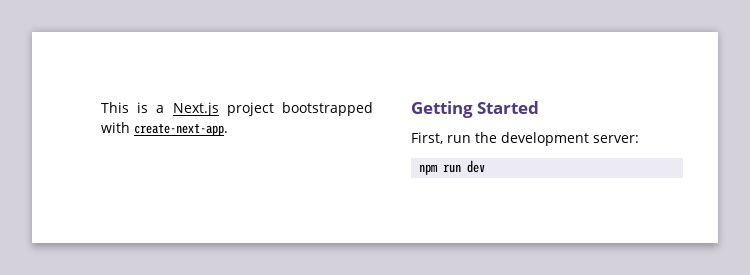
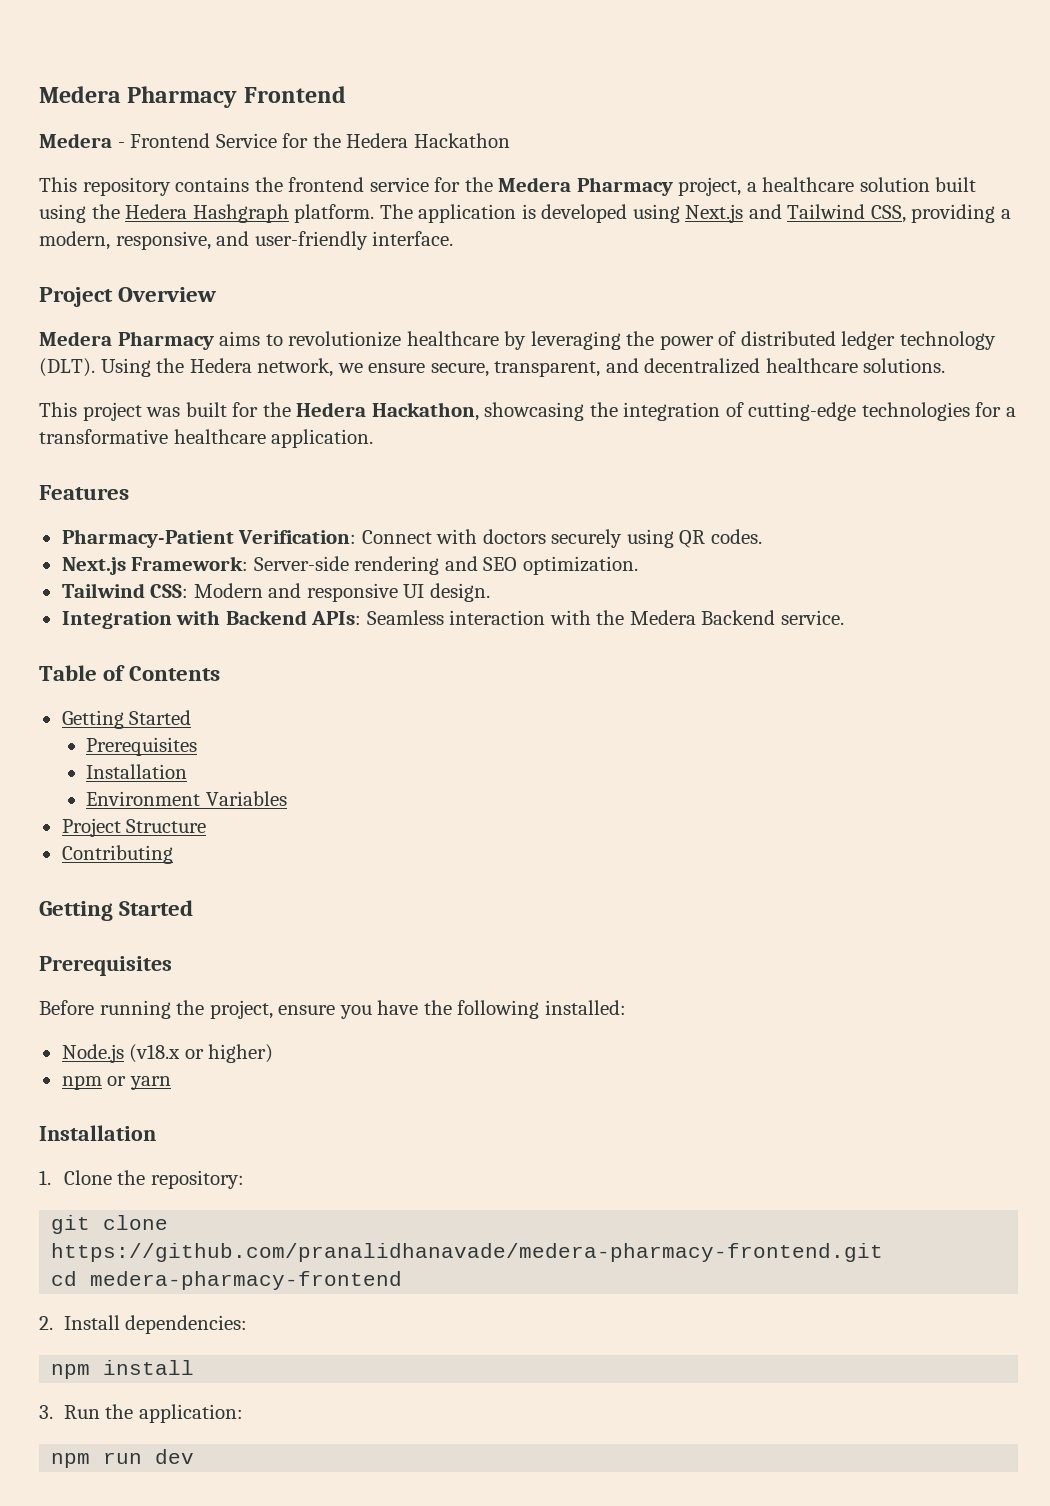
- This is a Next.js project bootstrapped with create-next-app.
+ Medera Pharmacy Frontend
+ Medera - Frontend Service for the Hedera Hackathon
+ This repository contains the frontend service for the Medera Pharmacy project, a healthcare solution built using the Hedera Hashgraph platform. The application is developed using Next.js and Tailwind CSS, providing a modern, responsive, and user-friendly interface.
+ Project Overview
+ Medera Pharmacy aims to revolutionize healthcare by leveraging the power of distributed ledger technology (DLT). Using the Hedera network, we ensure secure, transparent, and decentralized healthcare solutions.
+ This project was built for the Hedera Hackathon, showcasing the integration of cutting-edge technologies for a transformative healthcare application.
+ Features
+ Pharmacy-Patient Verification: Connect with doctors securely using QR codes.
+ Next.js Framework: Server-side rendering and SEO optimization.
+ Tailwind CSS: Modern and responsive UI design.
+ Integration with Backend APIs: Seamless interaction with the Medera Backend service.
+ Table of Contents
  Getting Started
- First, run the development server:
+ Prerequisites
+ Installation
+ Environment Variables
+ Project Structure
+ Contributing
+ Getting Started
+ Prerequisites
+ Before running the project, ensure you have the following installed:
+ Node.js (v18.x or higher)
+ npm or yarn
+ Installation
+ 1. Clone the repository:
+ git clone https://github.com/pranalidhanavade/medera-pharmacy-frontend.git
+ cd medera-pharmacy-frontend
+ 2. Install dependencies:
+ npm install
+ 3. Run the application:

